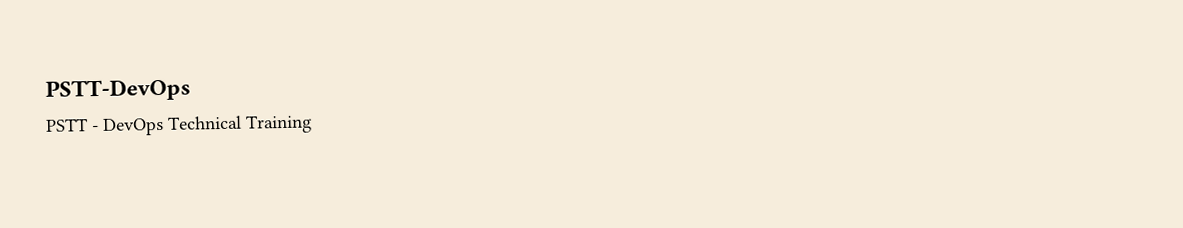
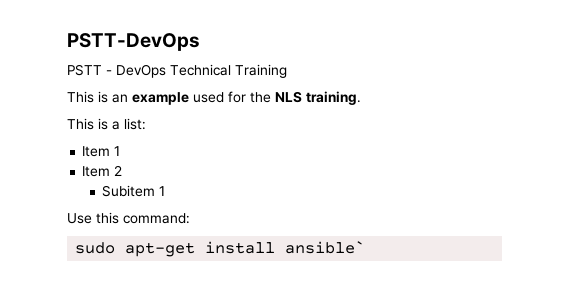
+ This is an example used for the NLS training.
+ This is a list:
+ Item 1
+ Item 2
+ Subitem 1
+ Use this command:
+ sudo apt-get install ansible`

